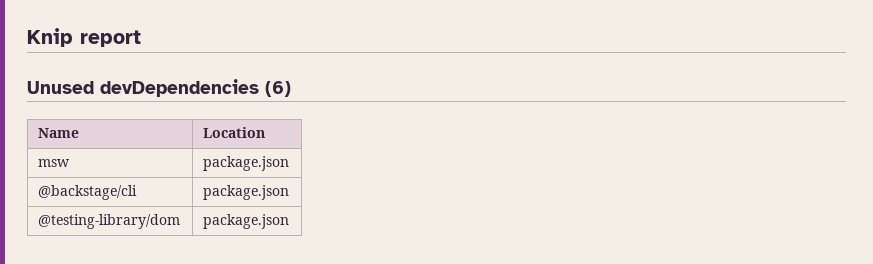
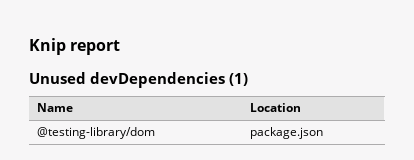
- Unused devDependencies (6)
+ Unused devDependencies (1)
- msw | package.json
- @backstage/cli | package.json

